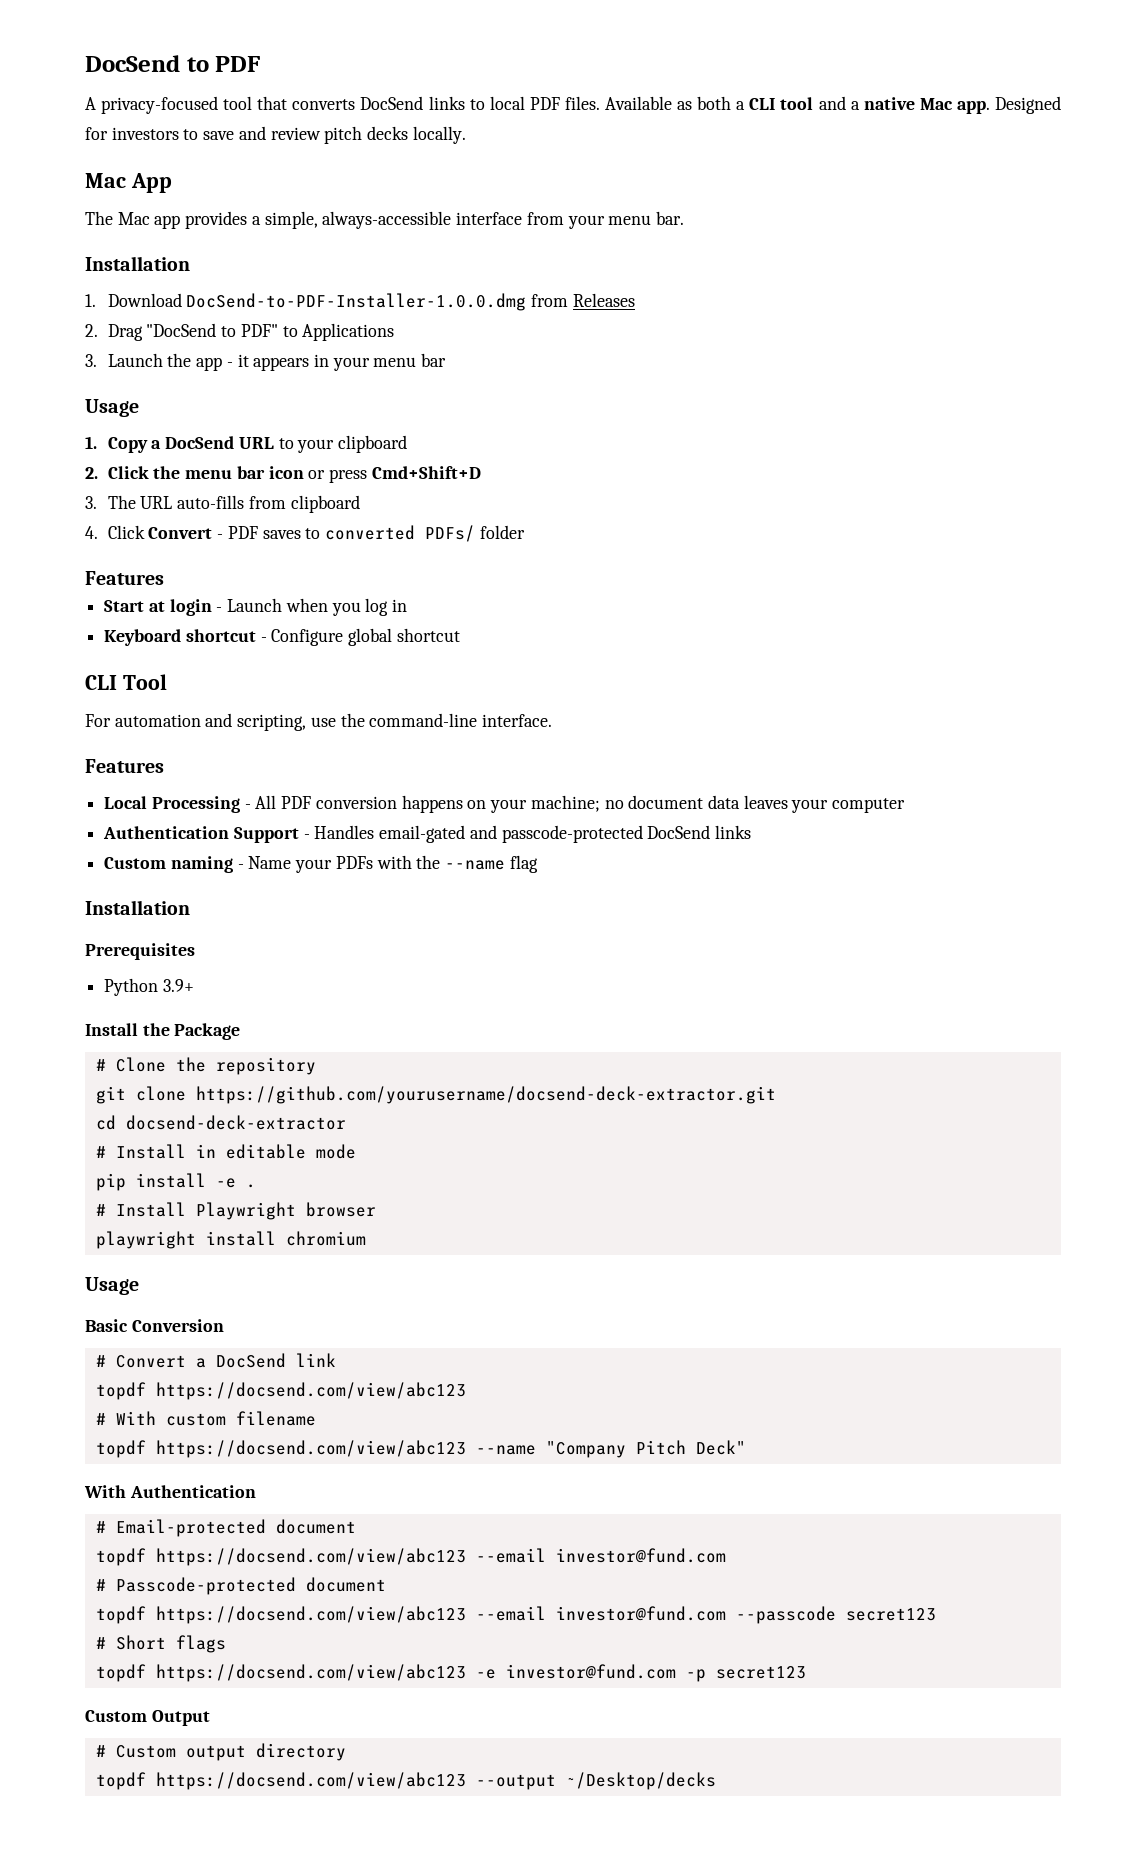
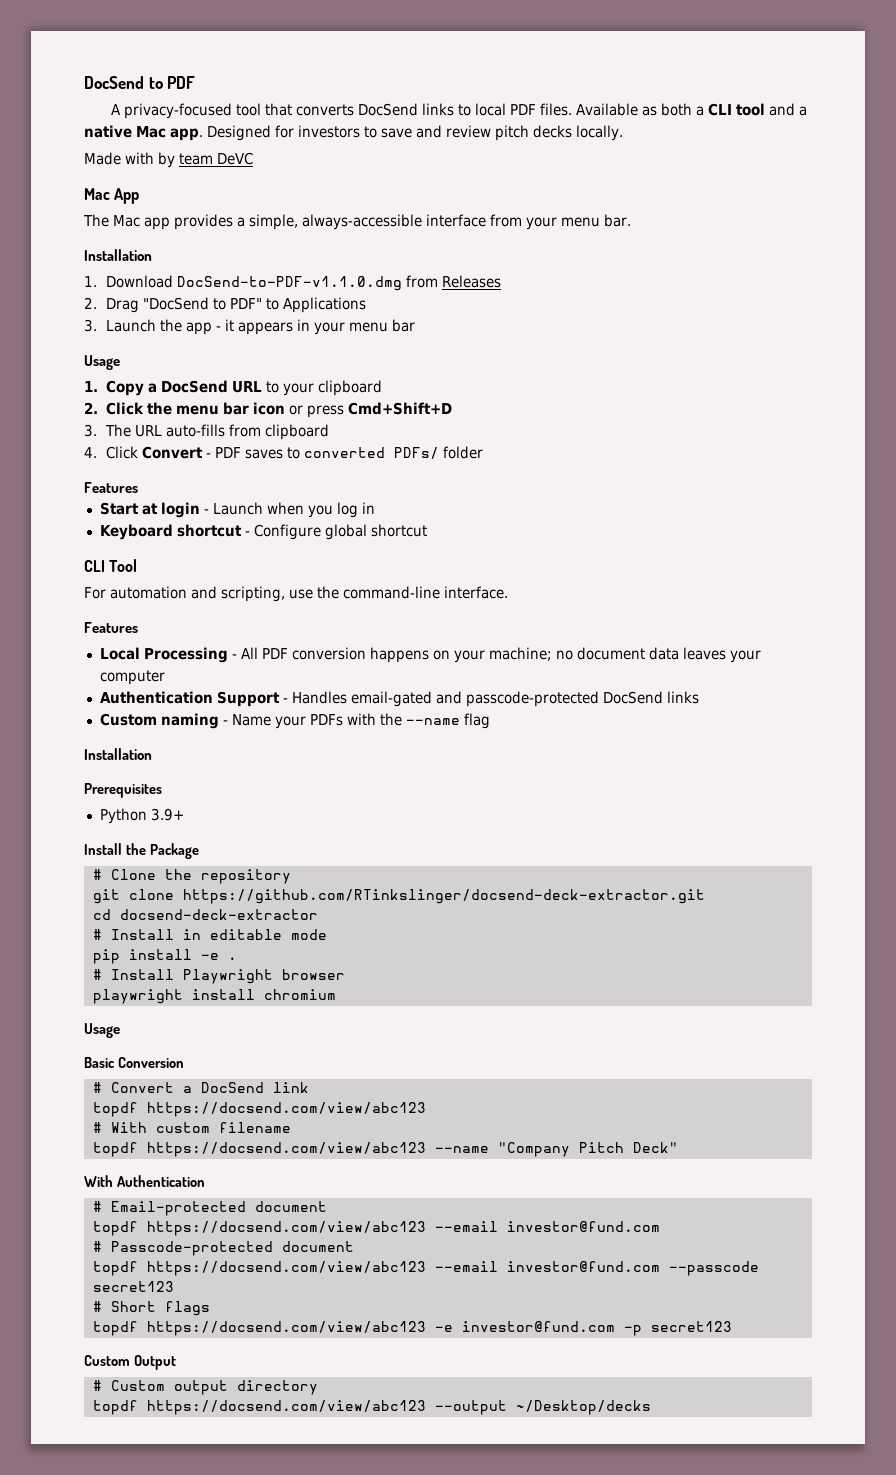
+ Made with by team DeVC
- 1. Download DocSend-to-PDF-Installer-1.0.0.dmg from Releases
+ 1. Download DocSend-to-PDF-v1.1.0.dmg from Releases
- git clone https://github.com/yourusername/docsend-deck-extractor.git
+ git clone https://github.com/RTinkslinger/docsend-deck-extractor.git

